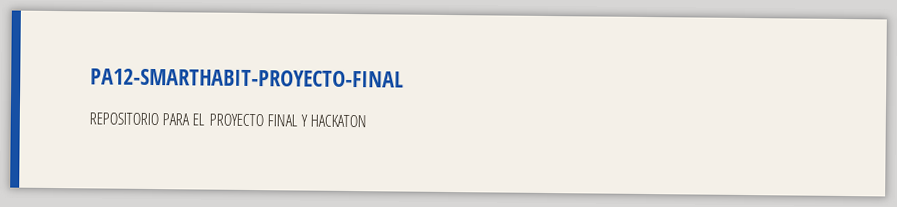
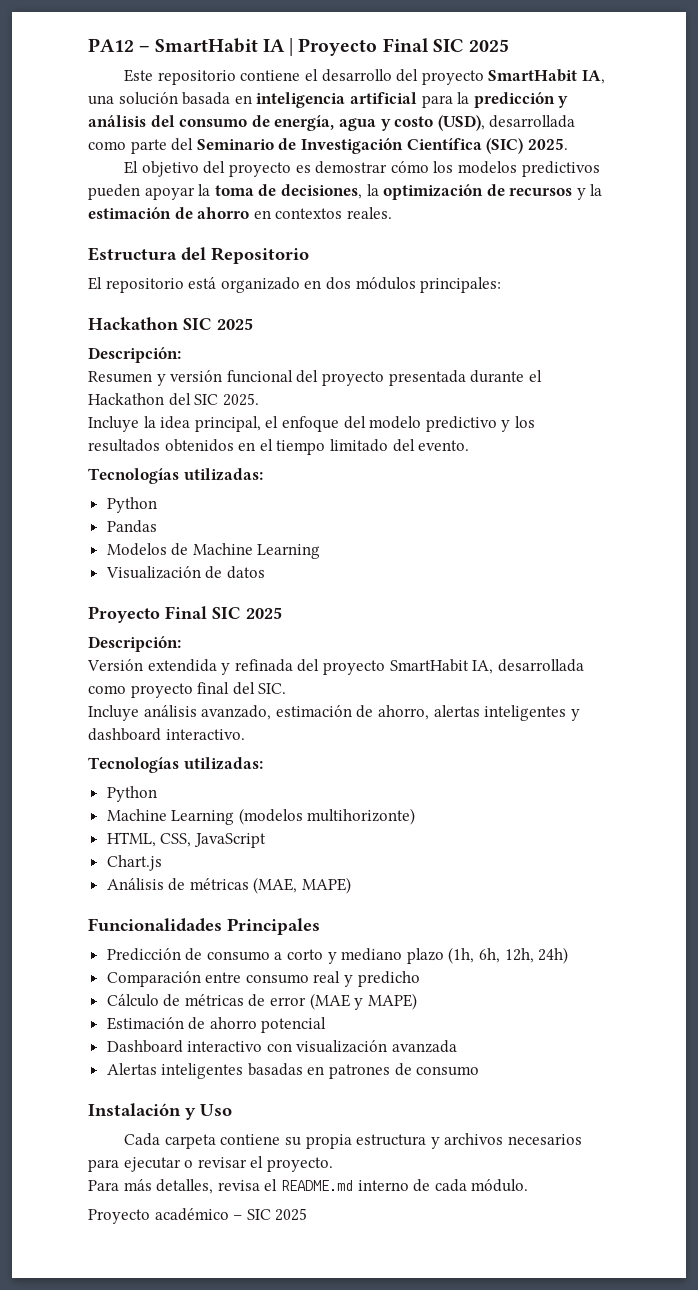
- PA12-SMARTHABIT-PROYECTO-FINAL
- REPOSITORIO PARA EL PROYECTO FINAL Y HACKATON
+ PA12 – SmartHabit IA | Proyecto Final SIC 2025
+ Este repositorio contiene el desarrollo del proyecto SmartHabit IA, una solución basada en inteligencia artificial para la predicción y análisis del consumo de energía, agua y costo (USD), desarrollada como parte del Seminario de Investigación Científica (SIC) 2025.
+ El objetivo del proyecto es demostrar cómo los modelos predictivos pueden apoyar la toma de decisiones, la optimización de recursos y la estimación de ahorro en contextos reales.
+ Estructura del Repositorio
+ El repositorio está organizado en dos módulos principales:
+ Hackathon SIC 2025
+ Descripción:
+ Resumen y versión funcional del proyecto presentada durante el Hackathon del SIC 2025.
+ Incluye la idea principal, el enfoque del modelo predictivo y los resultados obtenidos en el tiempo limitado del evento.
+ Tecnologías utilizadas:
+ Python
+ Pandas
+ Modelos de Machine Learning
+ Visualización de datos
+ Proyecto Final SIC 2025
+ Descripción:
+ Versión extendida y refinada del proyecto SmartHabit IA, desarrollada como proyecto final del SIC.
+ Incluye análisis avanzado, estimación de ahorro, alertas inteligentes y dashboard interactivo.
+ Tecnologías utilizadas:
+ Python
+ Machine Learning (modelos multihorizonte)
+ HTML, CSS, JavaScript
+ Chart.js
+ Análisis de métricas (MAE, MAPE)
+ Funcionalidades Principales
+ Predicción de consumo a corto y mediano plazo (1h, 6h, 12h, 24h)
+ Comparación entre consumo real y predicho
+ Cálculo de métricas de error (MAE y MAPE)
+ Estimación de ahorro potencial
+ Dashboard interactivo con visualización avanzada
+ Alertas inteligentes basadas en patrones de consumo
+ Instalación y Uso
+ Cada carpeta contiene su propia estructura y archivos necesarios para ejecutar o revisar el proyecto.
+ Para más detalles, revisa el README.md interno de cada módulo.
+ Proyecto académico – SIC 2025

